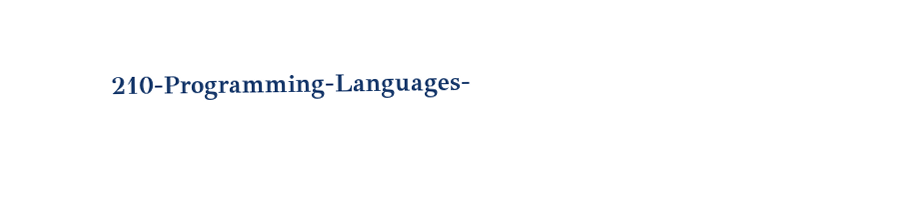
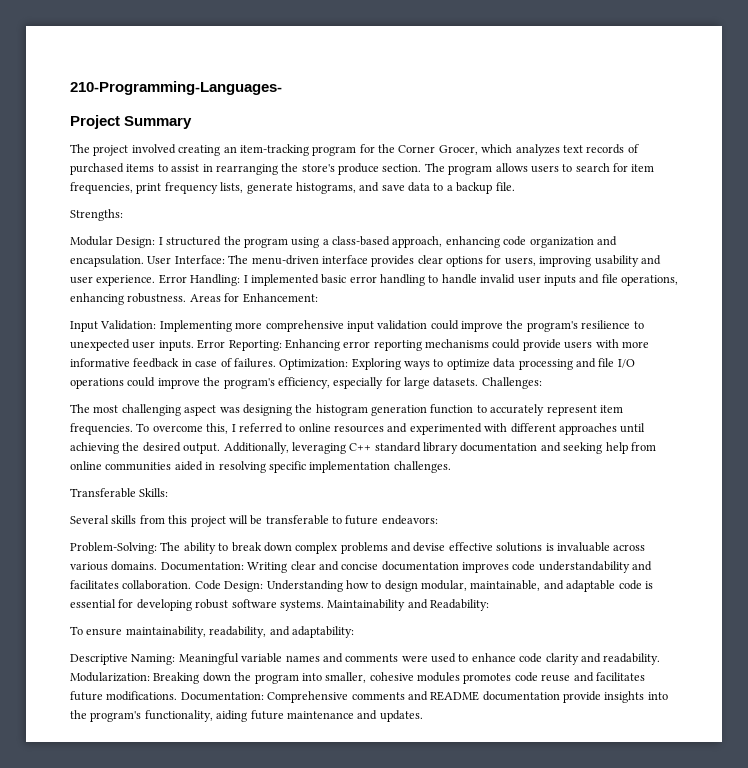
+ Project Summary
+ The project involved creating an item-tracking program for the Corner Grocer, which analyzes text records of purchased items to assist in rearranging the store's produce section. The program allows users to search for item frequencies, print frequency lists, generate histograms, and save data to a backup file.
+ Strengths:
+ Modular Design: I structured the program using a class-based approach, enhancing code organization and encapsulation. User Interface: The menu-driven interface provides clear options for users, improving usability and user experience. Error Handling: I implemented basic error handling to handle invalid user inputs and file operations, enhancing robustness. Areas for Enhancement:
+ Input Validation: Implementing more comprehensive input validation could improve the program's resilience to unexpected user inputs. Error Reporting: Enhancing error reporting mechanisms could provide users with more informative feedback in case of failures. Optimization: Exploring ways to optimize data processing and file I/O operations could improve the program's efficiency, especially for large datasets. Challenges:
+ The most challenging aspect was designing the histogram generation function to accurately represent item frequencies. To overcome this, I referred to online resources and experimented with different approaches until achieving the desired output. Additionally, leveraging C++ standard library documentation and seeking help from online communities aided in resolving specific implementation challenges.
+ Transferable Skills:
+ Several skills from this project will be transferable to future endeavors:
+ Problem-Solving: The ability to break down complex problems and devise effective solutions is invaluable across various domains. Documentation: Writing clear and concise documentation improves code understandability and facilitates collaboration. Code Design: Understanding how to design modular, maintainable, and adaptable code is essential for developing robust software systems. Maintainability and Readability:
+ To ensure maintainability, readability, and adaptability:
+ Descriptive Naming: Meaningful variable names and comments were used to enhance code clarity and readability. Modularization: Breaking down the program into smaller, cohesive modules promotes code reuse and facilitates future modifications. Documentation: Comprehensive comments and README documentation provide insights into the program's functionality, aiding future maintenance and updates.

